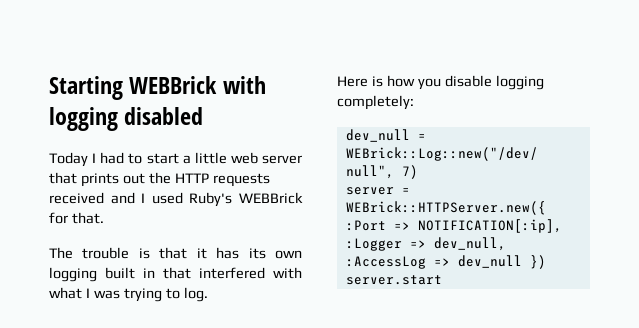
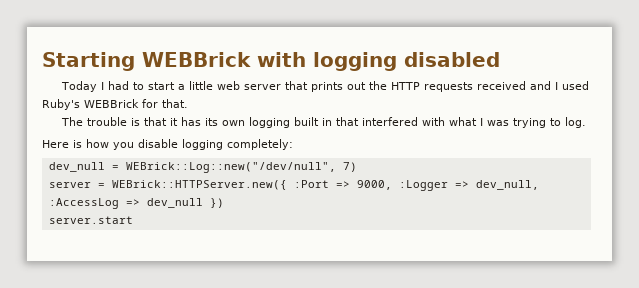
- server = WEBrick::HTTPServer.new({ :Port => NOTIFICATION[:ip], :Logger => dev_null, :AccessLog => dev_null })
+ server = WEBrick::HTTPServer.new({ :Port => 9000, :Logger => dev_null, :AccessLog => dev_null })

